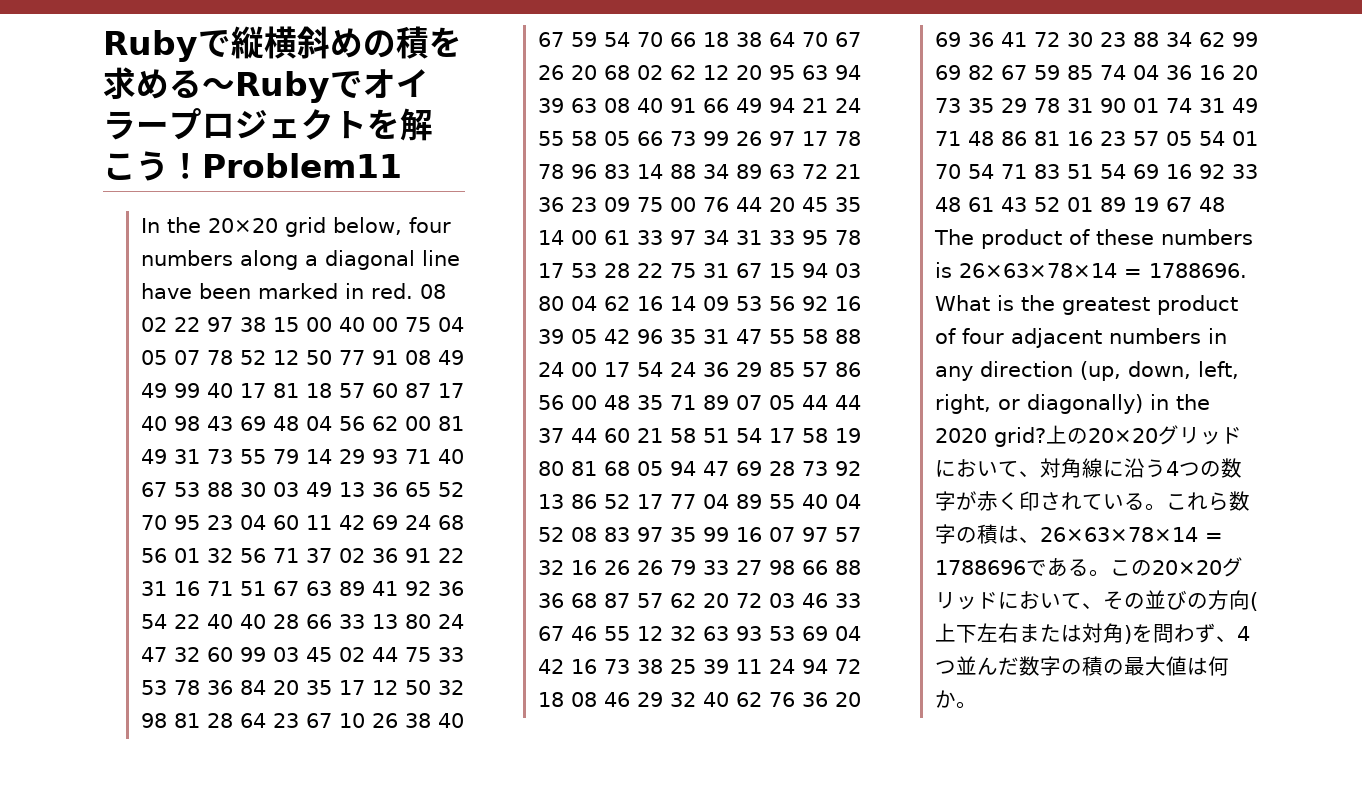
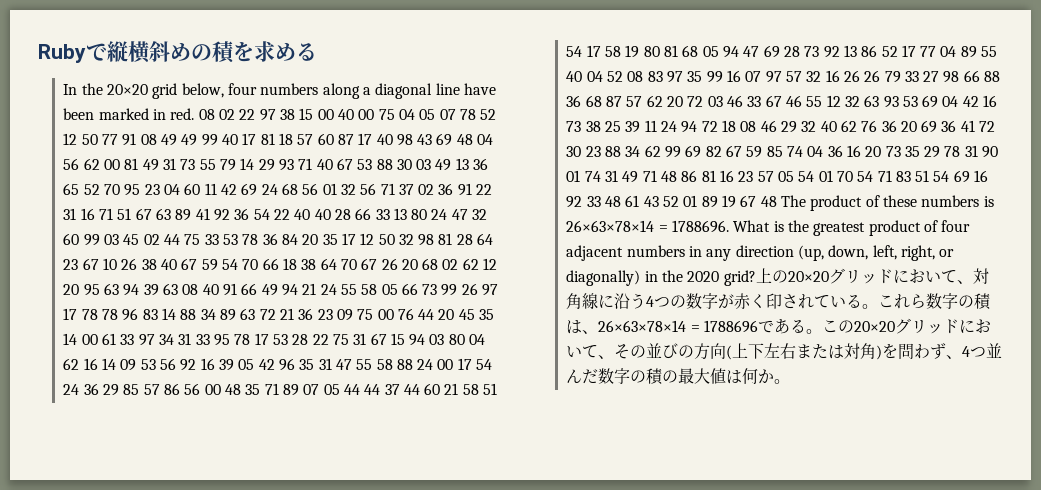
- Rubyで縦横斜めの積を求める～Rubyでオイラープロジェクトを解こう！Problem11
+ Rubyで縦横斜めの積を求める

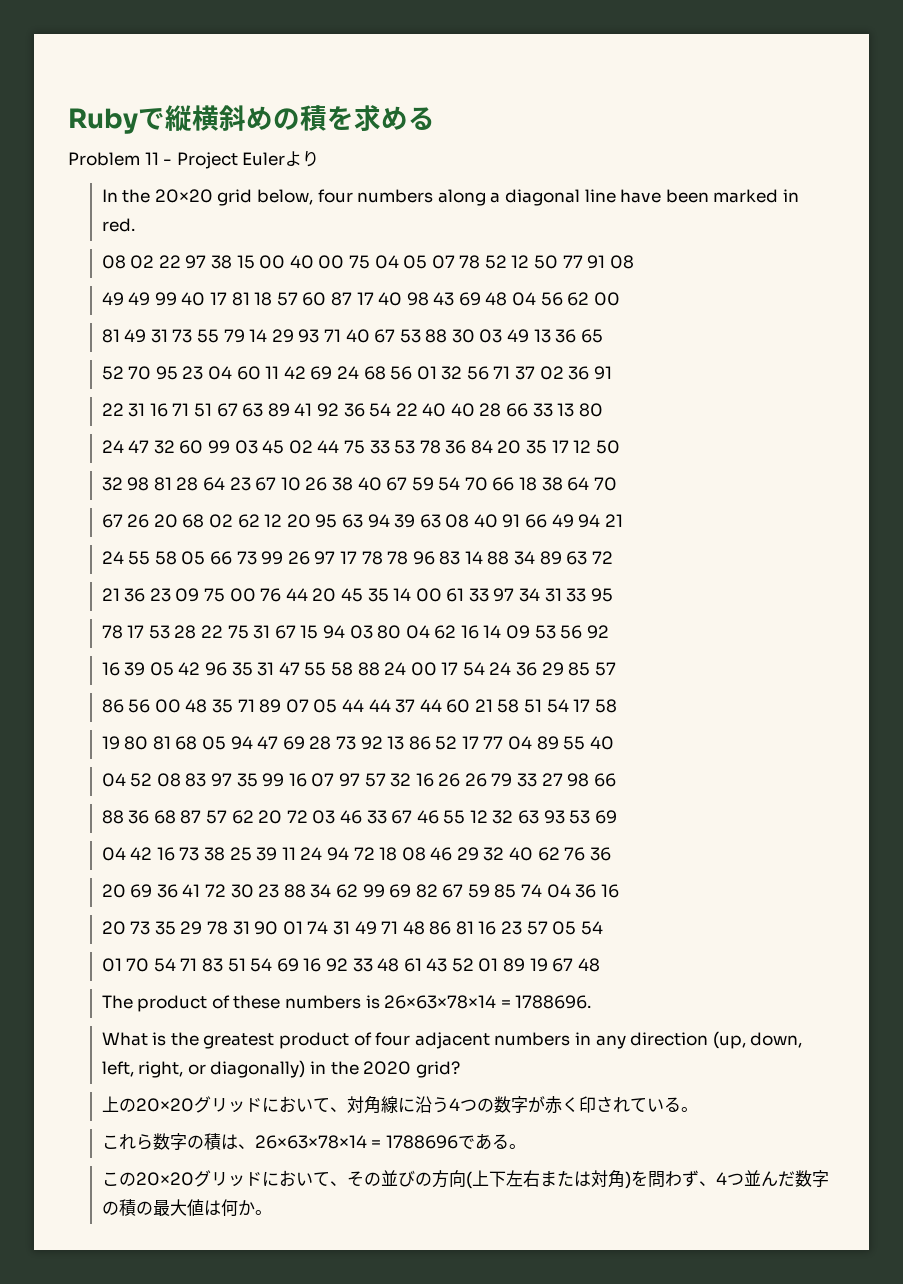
+ Problem 11 - Project Eulerより
- In the 20×20 grid below, four numbers along a diagonal line have been marked in red. 08 02 22 97 38 15 00 40 00 75 04 05 07 78 52 12 50 77 91 08 49 49 99 40 17 81 18 57 60 87 17 40 98 43 69 48 04 56 62 00 81 49 31 73 55 79 14 29 93 71 40 67 53 88 30 03 49 13 36 65 52 70 95 23 04 60 11 42 69 24 68 56 01 32 56 71 37 02 36 91 22 31 16 71 51 67 63 89 41 92 36 54 22 40 40 28 66 33 13 80 24 47 32 60 99 03 45 02 44 75 33 53 78 36 84 20 35 17 12 50 32 98 81 28 64 23 67 10 26 38 40 67 59 54 70 66 18 38 64 70 67 26 20 68 02 62 12 20 95 63 94 39 63 08 40 91 66 49 94 21 24 55 58 05 66 73 99 26 97 17 78 78 96 83 14 88 34 89 63 72 21 36 23 09 75 00 76 44 20 45 35 14 00 61 33 97 34 31 33 95 78 17 53 28 22 75 31 67 15 94 03 80 04 62 16 14 09 53 56 92 16 39 05 42 96 35 31 47 55 58 88 24 00 17 54 24 36 29 85 57 86 56 00 48 35 71 89 07 05 44 44 37 44 60 21 58 51 54 17 58 19 80 81 68 05 94 47 69 28 73 92 13 86 52 17 77 04 89 55 40 04 52 08 83 97 35 99 16 07 97 57 32 16 26 26 79 33 27 98 66 88 36 68 87 57 62 20 72 03 46 33 67 46 55 12 32 63 93 53 69 04 42 16 73 38 25 39 11 24 94 72 18 08 46 29 32 40 62 76 36 20 69 36 41 72 30 23 88 34 62 99 69 82 67 59 85 74 04 36 16 20 73 35 29 78 31 90 01 74 31 49 71 48 86 81 16 23 57 05 54 01 70 54 71 83 51 54 69 16 92 33 48 61 43 52 01 89 19 67 48 The product of these numbers is 26×63×78×14 = 1788696. What is the greatest product of four adjacent numbers in any direction (up, down, left, right, or diagonally) in the 2020 grid?上の20×20グリッドにおいて、対角線に沿う4つの数字が赤く印されている。これら数字の積は、26×63×78×14 = 1788696である。この20×20グリッドにおいて、その並びの方向(上下左右または対角)を問わず、4つ並んだ数字の積の最大値は何か。
+ In the 20×20 grid below, four numbers along a diagonal line have been marked in red.
+ 08 02 22 97 38 15 00 40 00 75 04 05 07 78 52 12 50 77 91 08
+ 49 49 99 40 17 81 18 57 60 87 17 40 98 43 69 48 04 56 62 00
+ 81 49 31 73 55 79 14 29 93 71 40 67 53 88 30 03 49 13 36 65
+ 52 70 95 23 04 60 11 42 69 24 68 56 01 32 56 71 37 02 36 91
+ 22 31 16 71 51 67 63 89 41 92 36 54 22 40 40 28 66 33 13 80
+ 24 47 32 60 99 03 45 02 44 75 33 53 78 36 84 20 35 17 12 50
+ 32 98 81 28 64 23 67 10 26 38 40 67 59 54 70 66 18 38 64 70
+ 67 26 20 68 02 62 12 20 95 63 94 39 63 08 40 91 66 49 94 21
+ 24 55 58 05 66 73 99 26 97 17 78 78 96 83 14 88 34 89 63 72
+ 21 36 23 09 75 00 76 44 20 45 35 14 00 61 33 97 34 31 33 95
+ 78 17 53 28 22 75 31 67 15 94 03 80 04 62 16 14 09 53 56 92
+ 16 39 05 42 96 35 31 47 55 58 88 24 00 17 54 24 36 29 85 57
+ 86 56 00 48 35 71 89 07 05 44 44 37 44 60 21 58 51 54 17 58
+ 19 80 81 68 05 94 47 69 28 73 92 13 86 52 17 77 04 89 55 40
+ 04 52 08 83 97 35 99 16 07 97 57 32 16 26 26 79 33 27 98 66
+ 88 36 68 87 57 62 20 72 03 46 33 67 46 55 12 32 63 93 53 69
+ 04 42 16 73 38 25 39 11 24 94 72 18 08 46 29 32 40 62 76 36
+ 20 69 36 41 72 30 23 88 34 62 99 69 82 67 59 85 74 04 36 16
+ 20 73 35 29 78 31 90 01 74 31 49 71 48 86 81 16 23 57 05 54
+ 01 70 54 71 83 51 54 69 16 92 33 48 61 43 52 01 89 19 67 48
+ The product of these numbers is 26×63×78×14 = 1788696.
+ What is the greatest product of four adjacent numbers in any direction (up, down, left, right, or diagonally) in the 2020 grid?
+ 上の20×20グリッドにおいて、対角線に沿う4つの数字が赤く印されている。
+ これら数字の積は、26×63×78×14 = 1788696である。
+ この20×20グリッドにおいて、その並びの方向(上下左右または対角)を問わず、4つ並んだ数字の積の最大値は何か。

